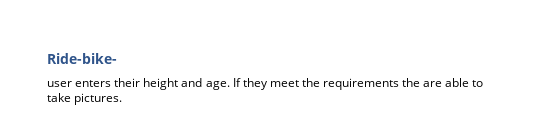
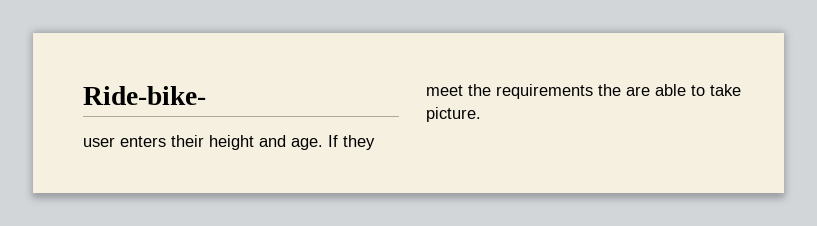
- If they meet the requirements the are able to take pictures.
+ If they meet the requirements the are able to take picture.

